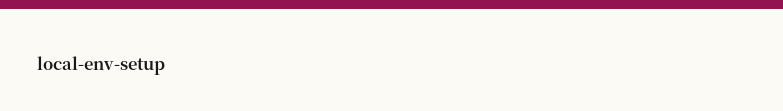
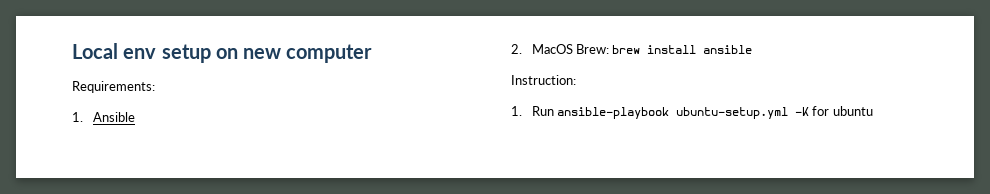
- local-env-setup
+ Local env setup on new computer
+ Requirements:
+ 1. Ansible
+ 2. MacOS Brew: brew install ansible
+ Instruction:
+ 1. Run ansible-playbook ubuntu-setup.yml -K for ubuntu

